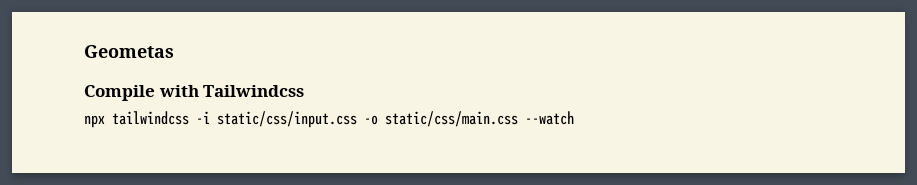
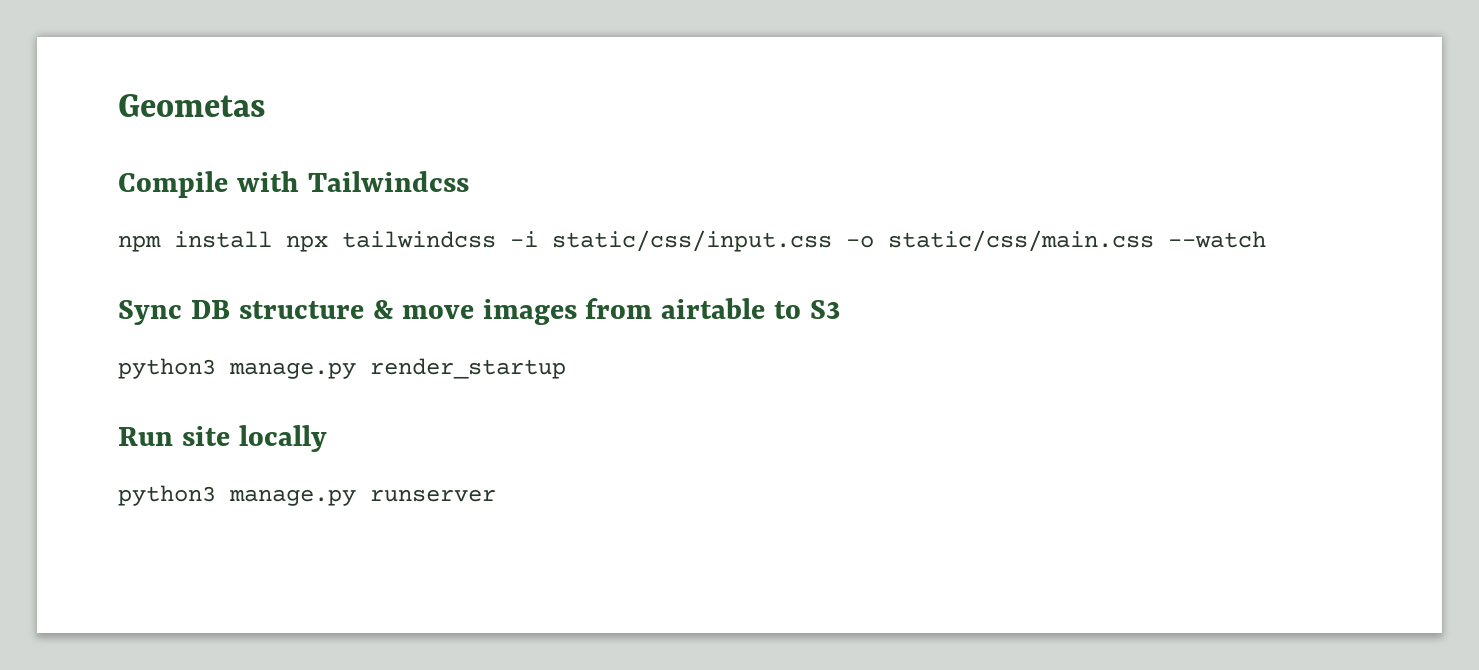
- npx tailwindcss -i static/css/input.css -o static/css/main.css --watch
+ npm install npx tailwindcss -i static/css/input.css -o static/css/main.css --watch
+ Sync DB structure & move images from airtable to S3
+ python3 manage.py render_startup
+ Run site locally
+ python3 manage.py runserver

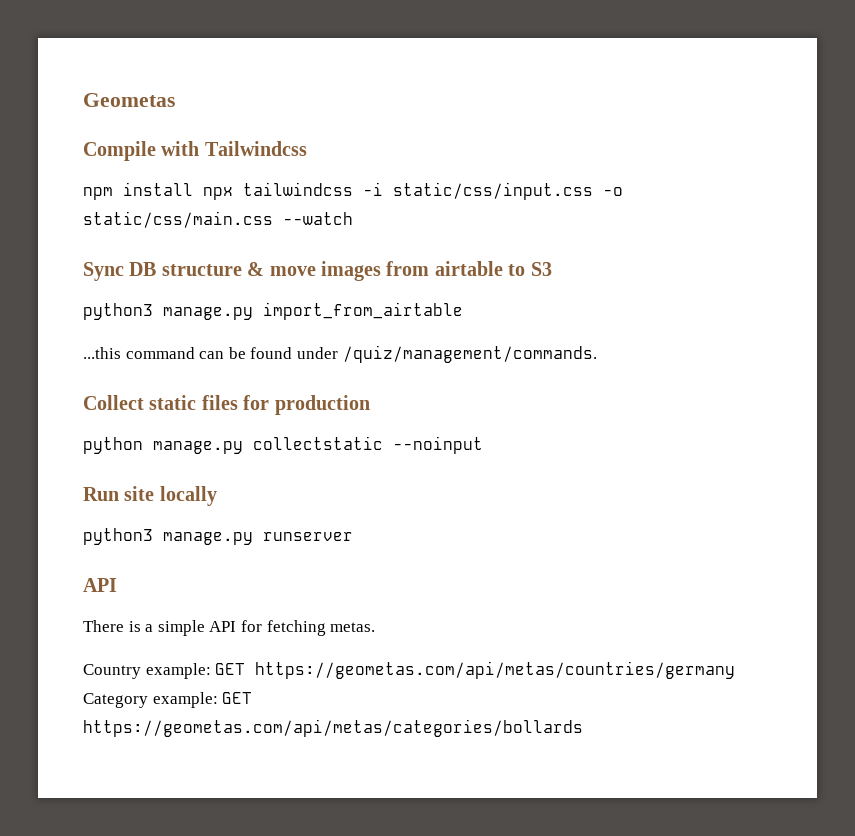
- python3 manage.py render_startup
+ python3 manage.py import_from_airtable
+ ...this command can be found under /quiz/management/commands.
+ Collect static files for production
+ python manage.py collectstatic --noinput
  python3 manage.py runserver
+ API
+ There is a simple API for fetching metas.
+ Country example: GET https://geometas.com/api/metas/countries/germany Category example: GET https://geometas.com/api/metas/categories/bollards

